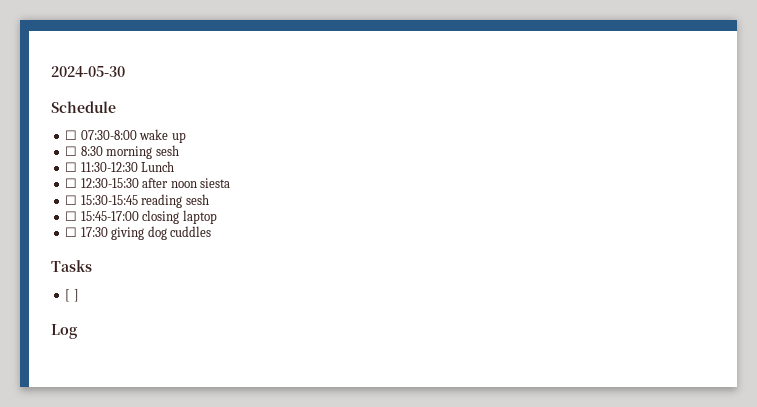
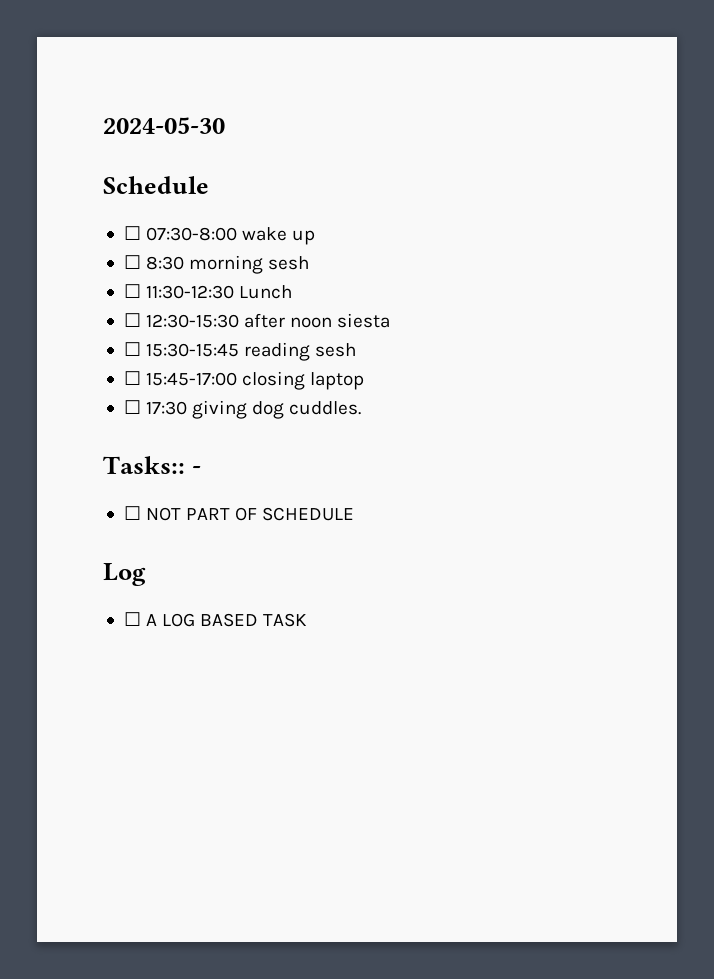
- ☐ 17:30 giving dog cuddles
- Tasks
- [ ]
+ ☐ 17:30 giving dog cuddles.
+ Tasks:: -
+ ☐ NOT PART OF SCHEDULE
  Log
+ ☐ A LOG BASED TASK

